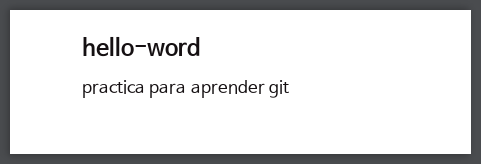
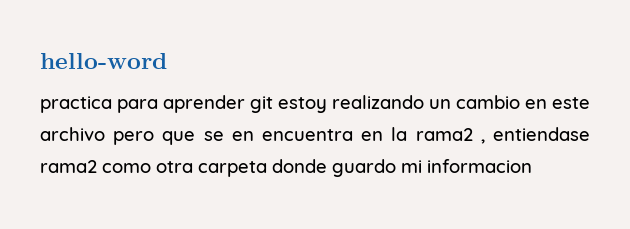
- practica para aprender git
+ practica para aprender git estoy realizando un cambio en este archivo pero que se en encuentra en la rama2 , entiendase rama2 como otra carpeta donde guardo mi informacion

